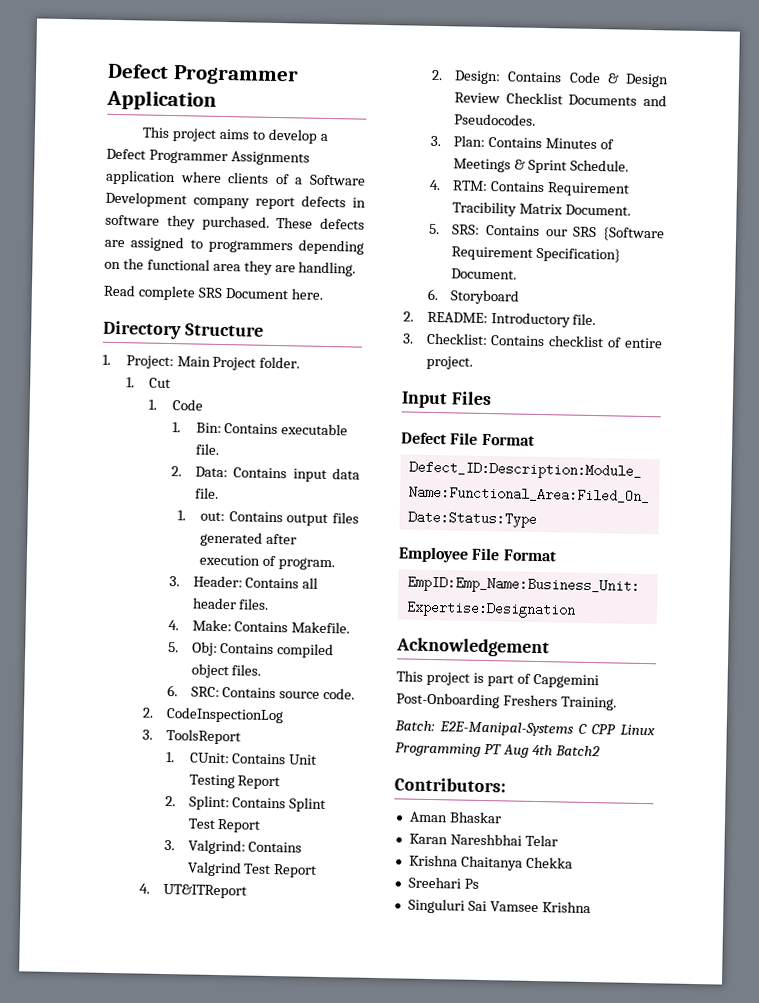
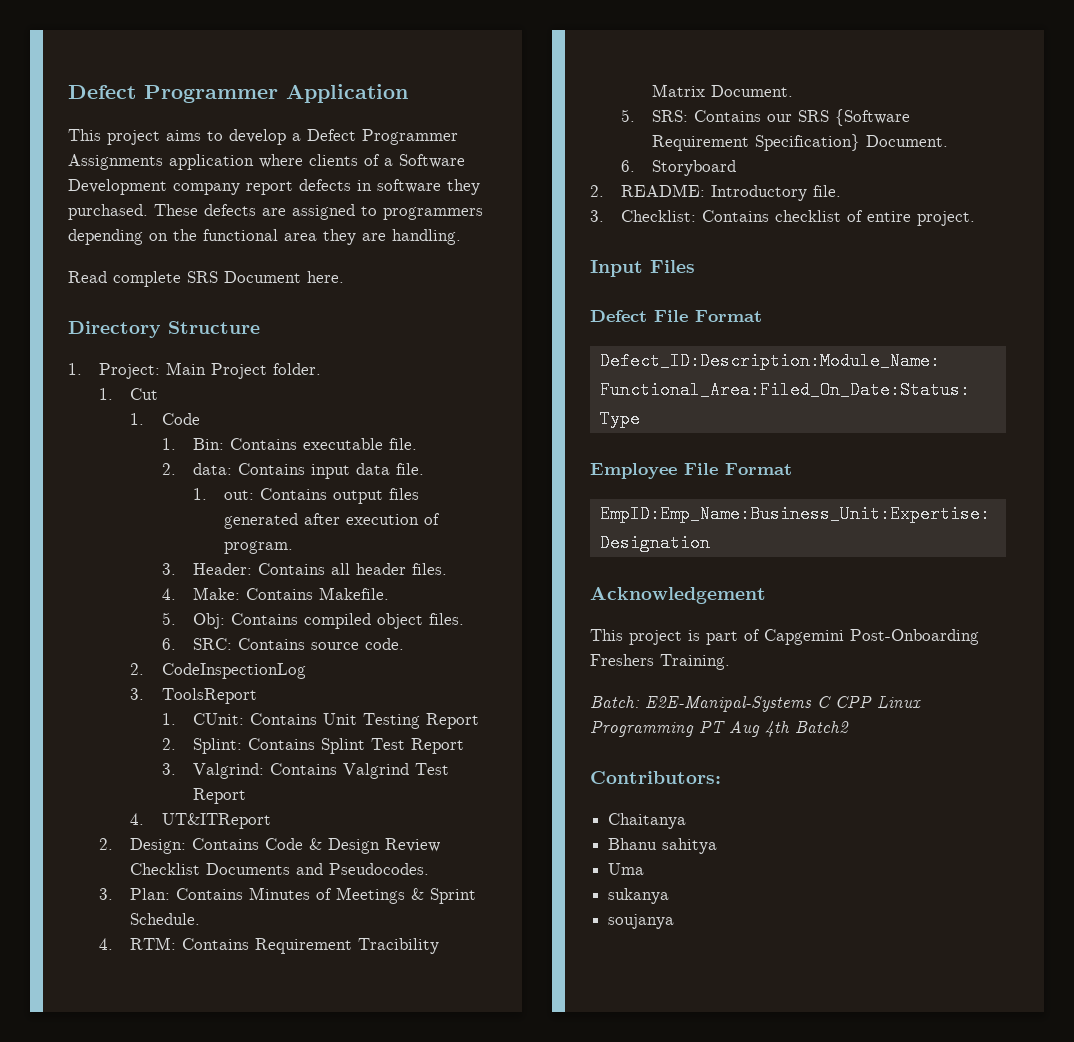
- 2. Data: Contains input data file.
+ 2. data: Contains input data file.
- Aman Bhaskar
- Karan Nareshbhai Telar
- Krishna Chaitanya Chekka
- Sreehari Ps
- Singuluri Sai Vamsee Krishna
+ Chaitanya
+ Bhanu sahitya
+ Uma
+ sukanya
+ soujanya

